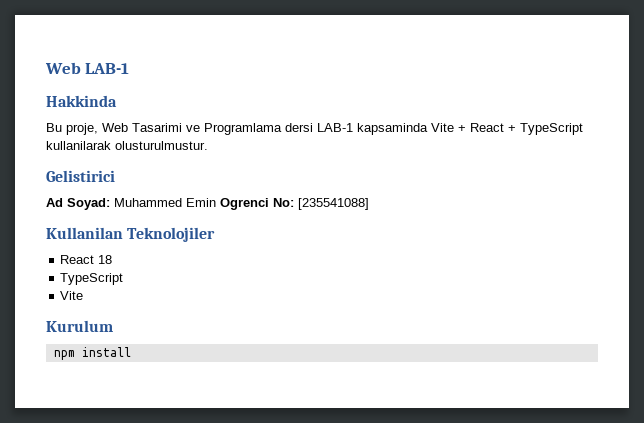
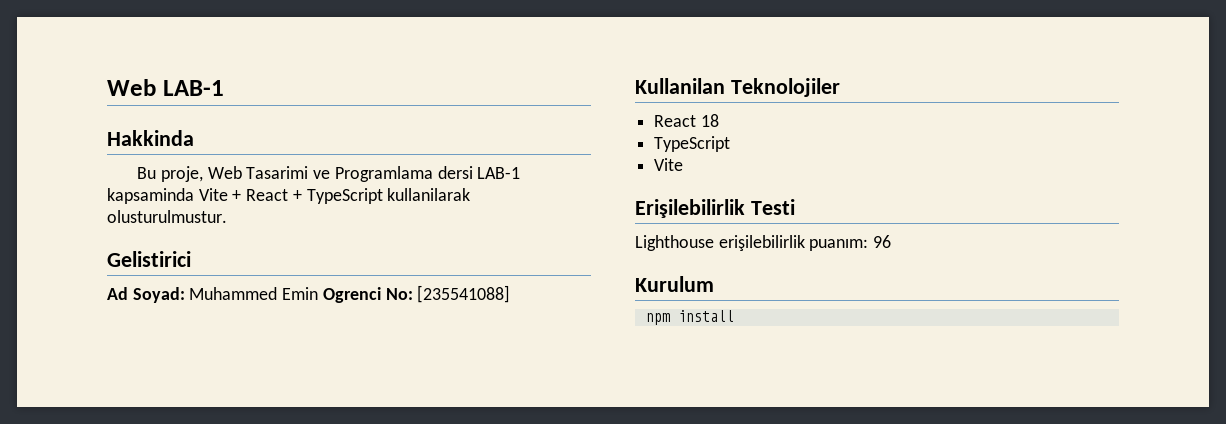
+ Erişilebilirlik Testi
+ Lighthouse erişilebilirlik puanım: 96

